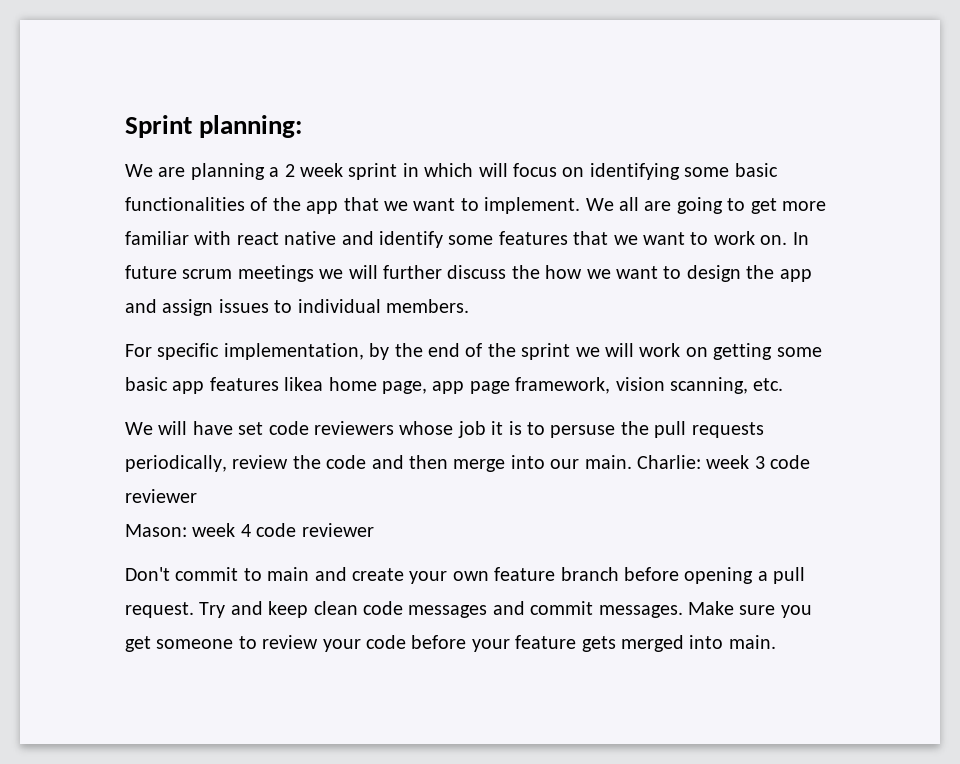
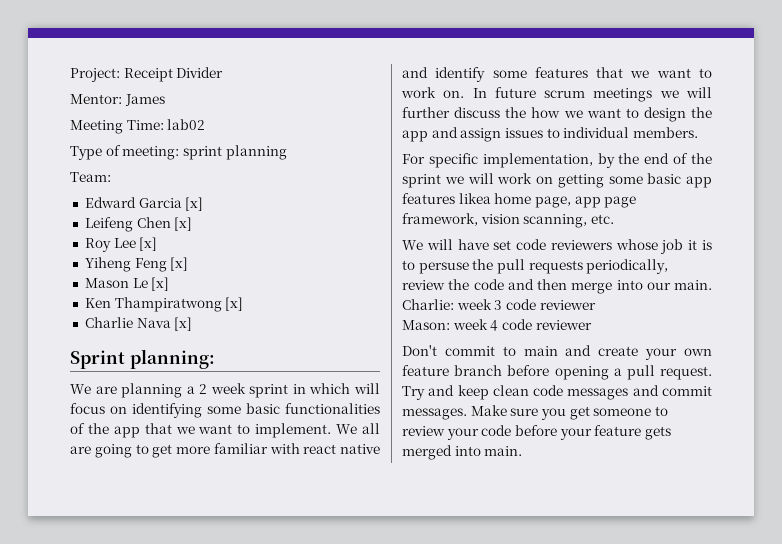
+ Project: Receipt Divider
+ Mentor: James
+ Meeting Time: lab02
+ Type of meeting: sprint planning
+ Team:
+ Edward Garcia [x]
+ Leifeng Chen [x]
+ Roy Lee [x]
+ Yiheng Feng [x]
+ Mason Le [x]
+ Ken Thampiratwong [x]
+ Charlie Nava [x]

